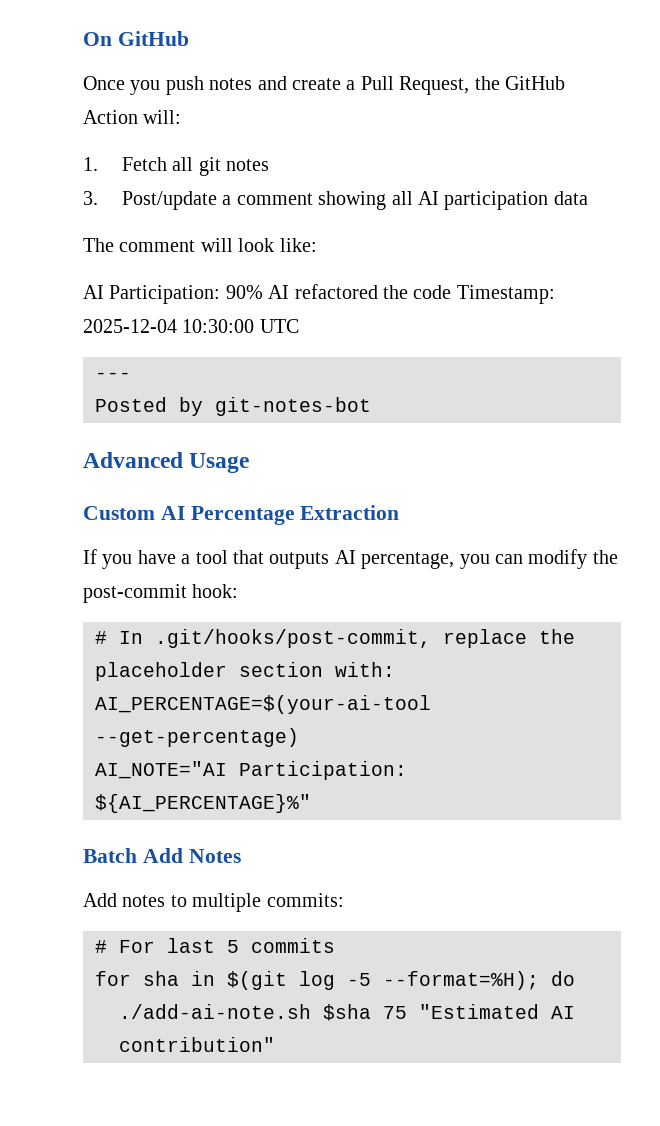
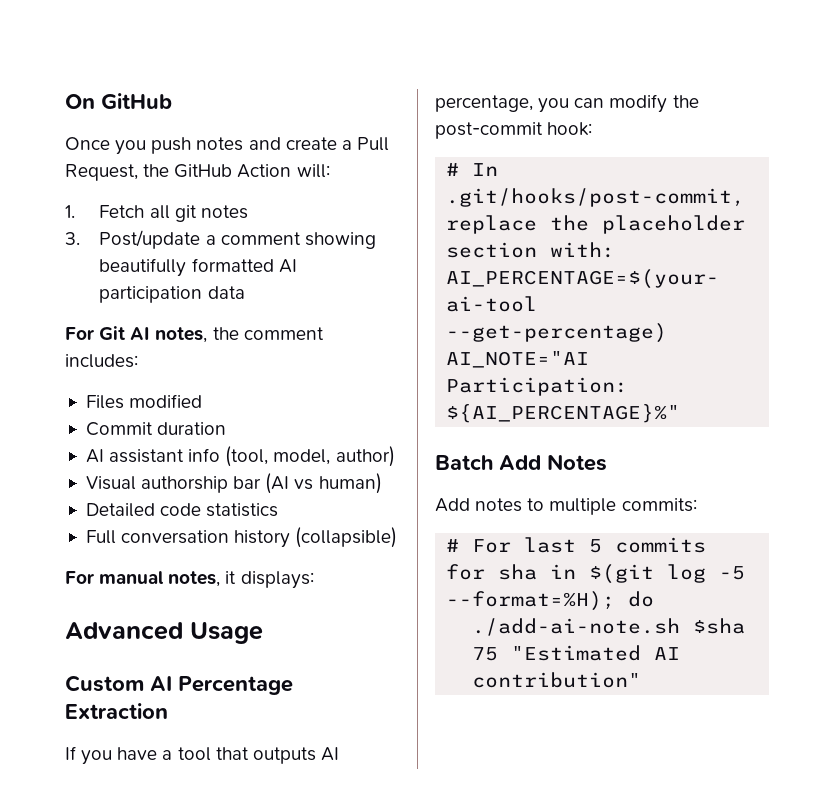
- 3. Post/update a comment showing all AI participation data
+ 3. Post/update a comment showing beautifully formatted AI participation data
- The comment will look like:
- AI Participation: 90% AI refactored the code Timestamp: 2025-12-04 10:30:00 UTC
- ---
- Posted by git-notes-bot
+ For Git AI notes, the comment includes:
+ Files modified
+ Commit duration
+ AI assistant info (tool, model, author)
+ Visual authorship bar (AI vs human)
+ Detailed code statistics
+ Full conversation history (collapsible)
+ For manual notes, it displays:

